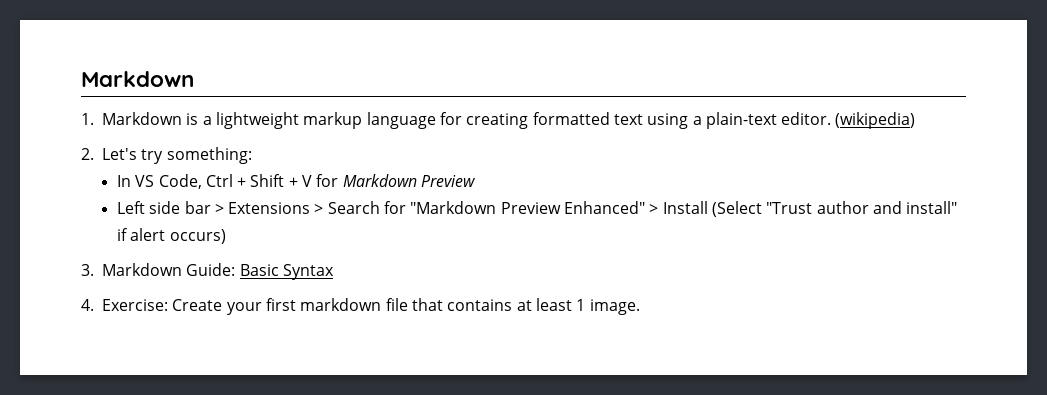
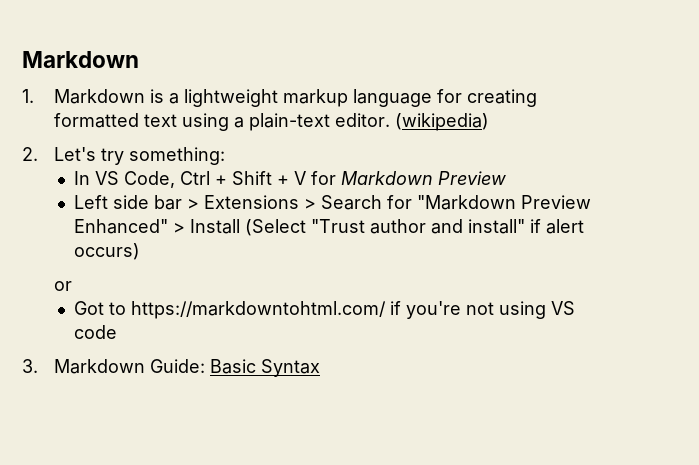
+ or
+ Got to https://markdowntohtml.com/ if you're not using VS code
- 4. Exercise: Create your first markdown file that contains at least 1 image.

